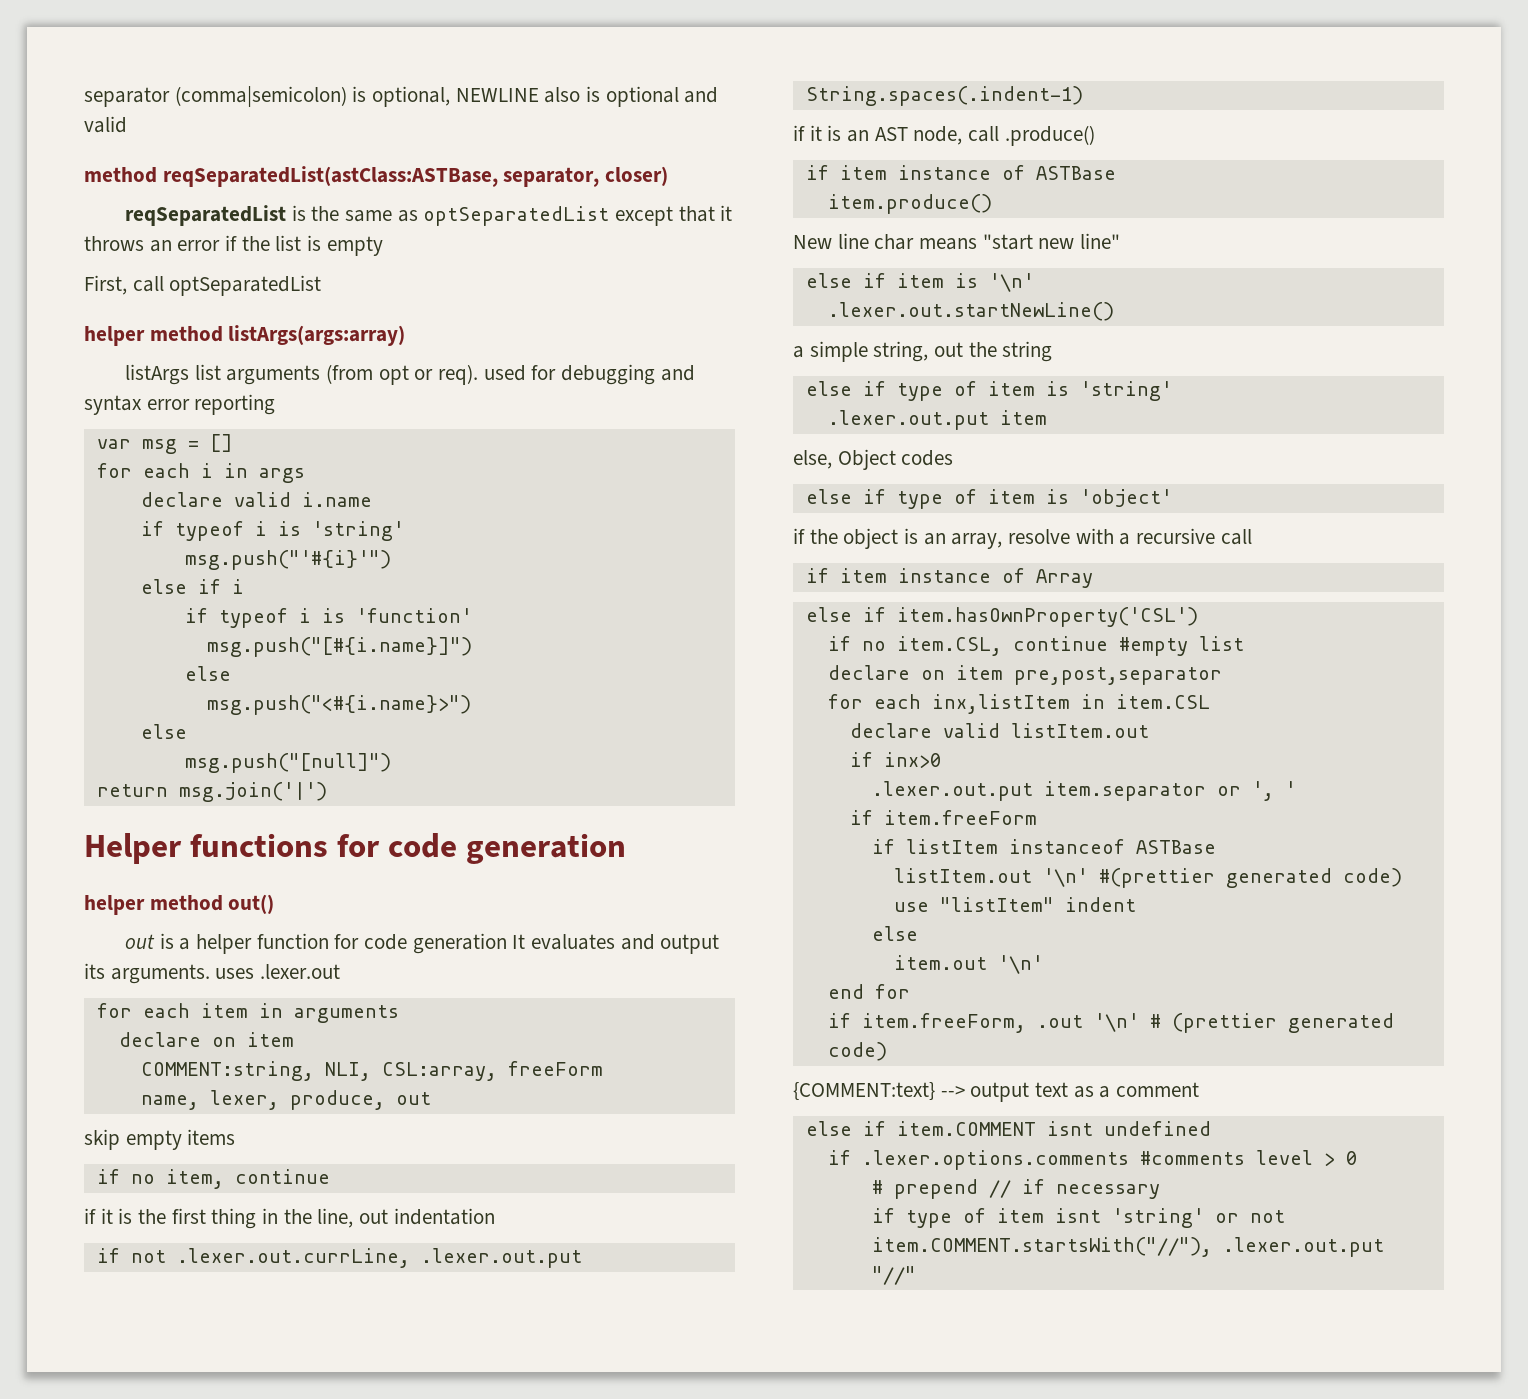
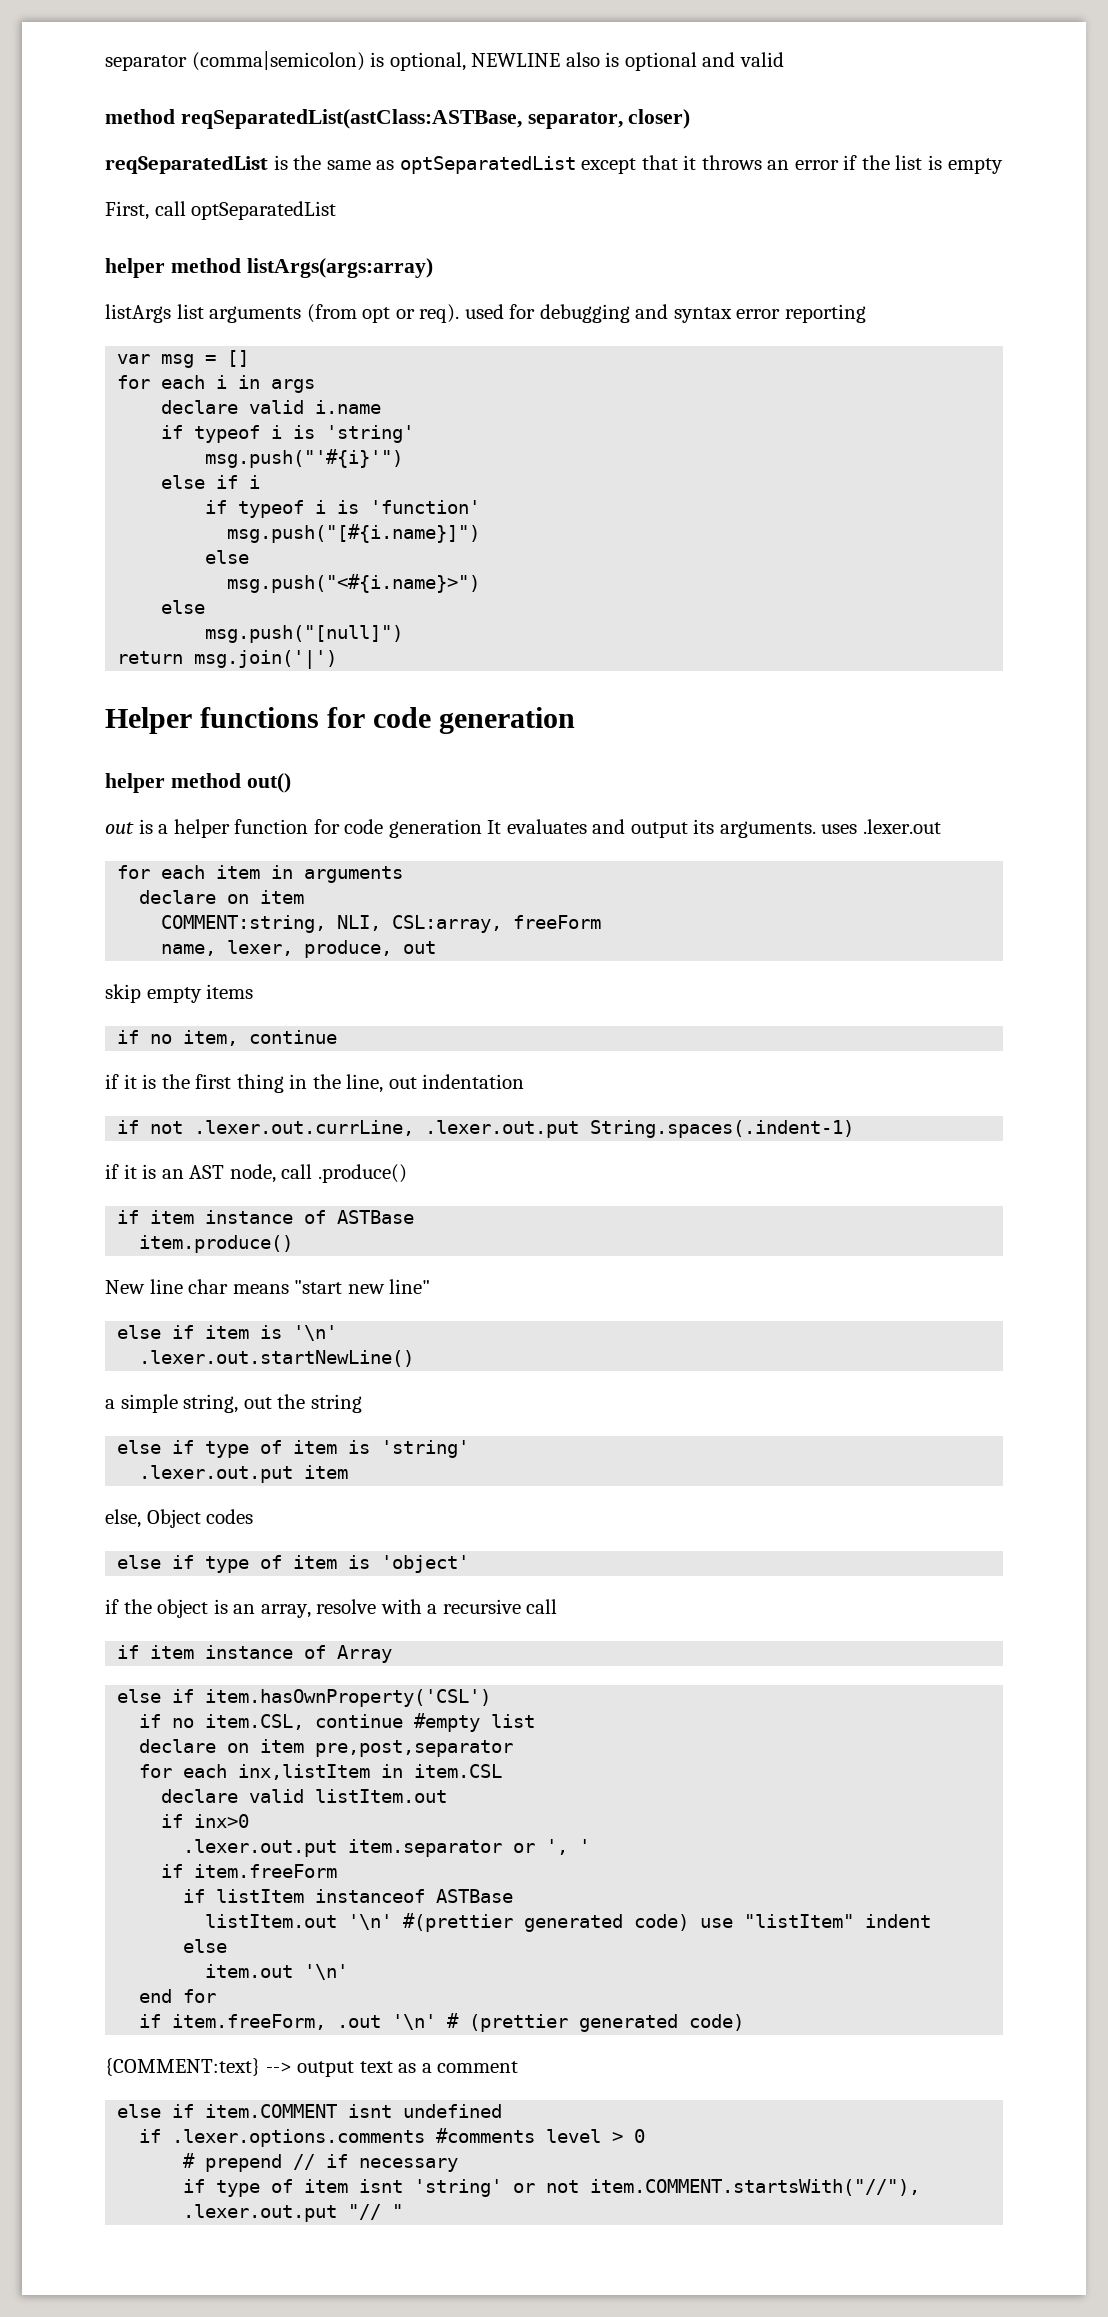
- if type of item isnt 'string' or not item.COMMENT.startsWith("//"), .lexer.out.put "//"
+ if type of item isnt 'string' or not item.COMMENT.startsWith("//"), .lexer.out.put "// "

